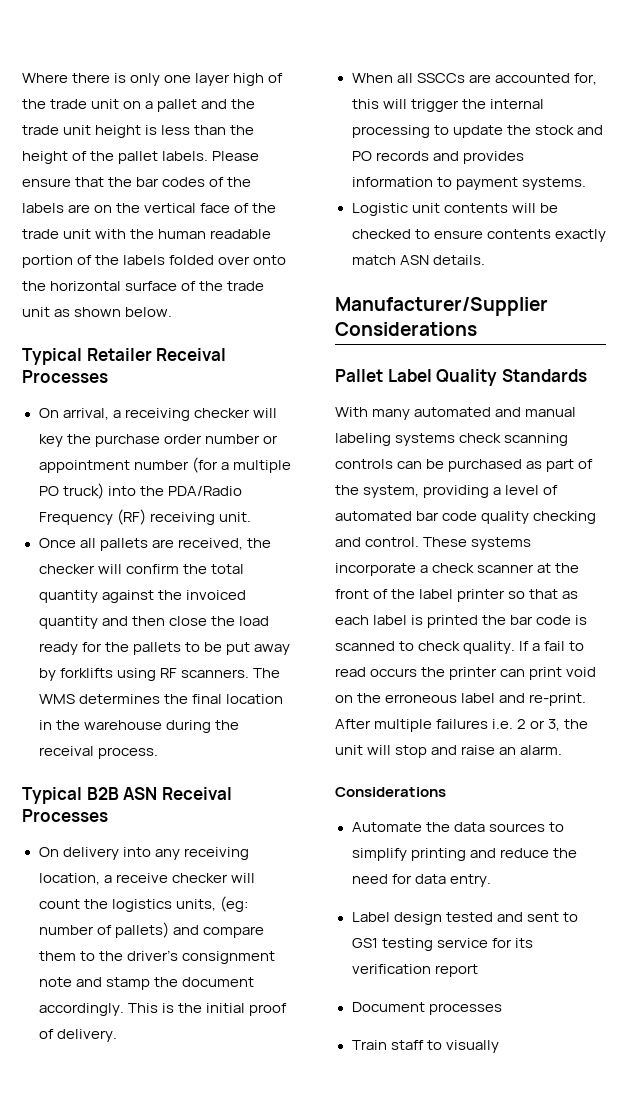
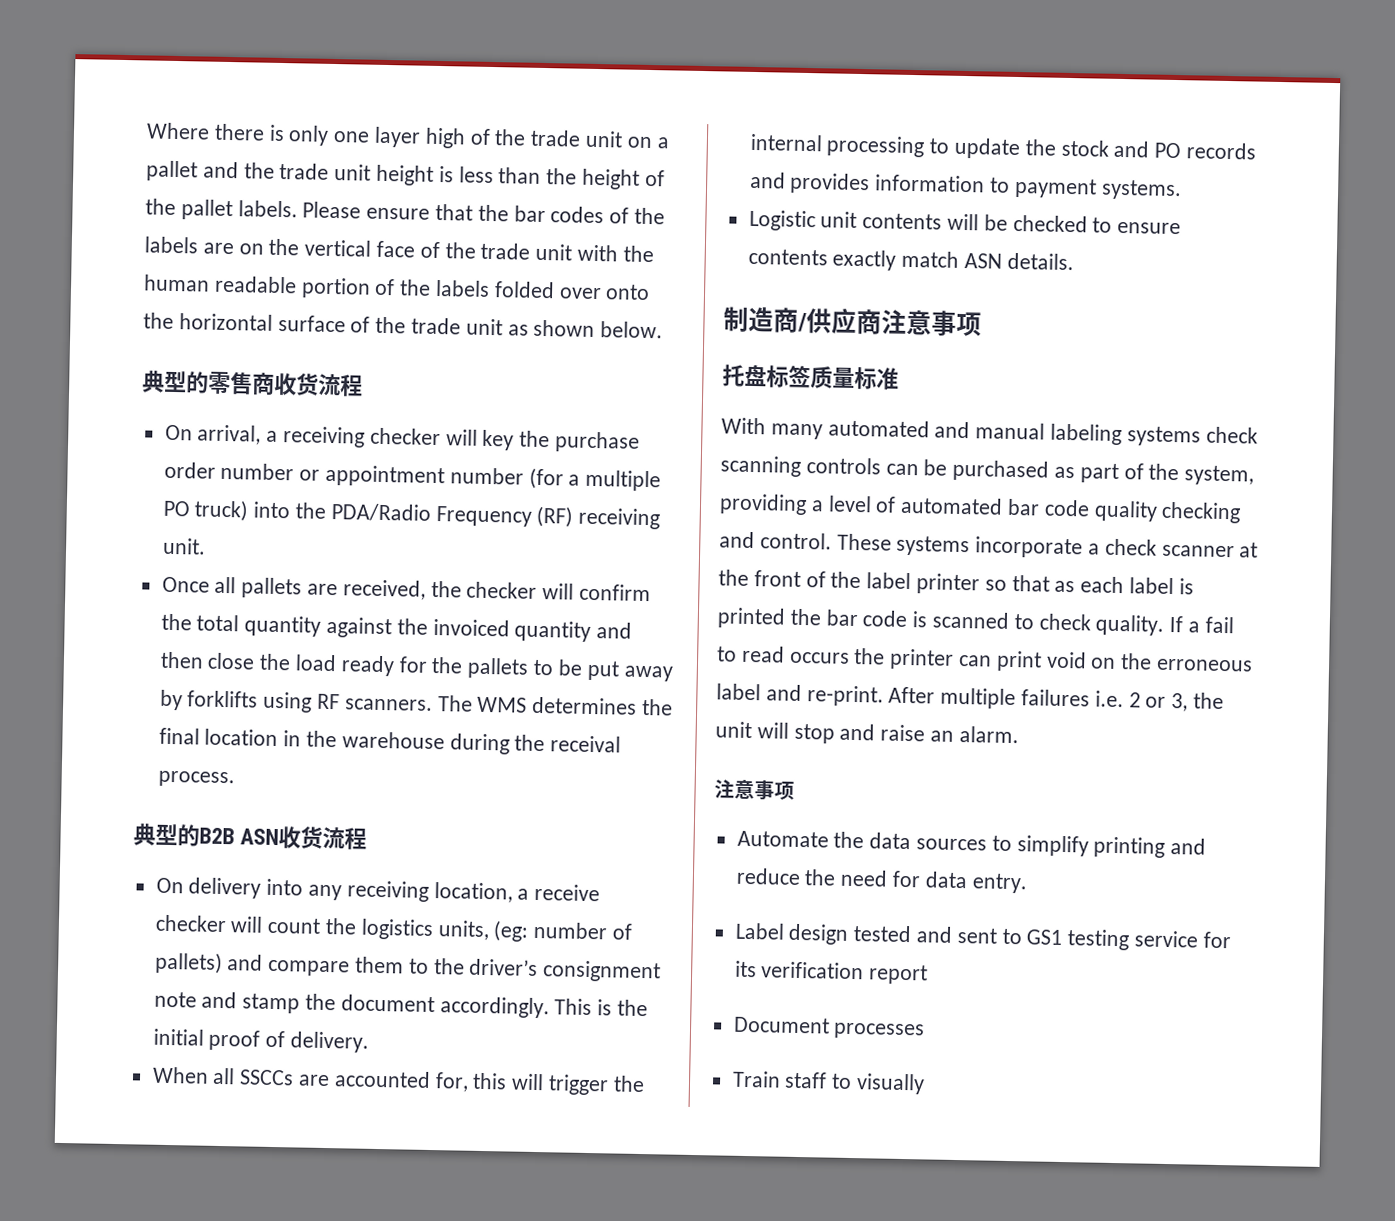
- Typical Retailer Receival Processes
+ 典型的零售商收货流程
- Typical B2B ASN Receival Processes
+ 典型的B2B ASN收货流程
- Manufacturer/Supplier Considerations
- Pallet Label Quality Standards
+ 制造商/供应商注意事项
+ 托盘标签质量标准
  After multiple failures i.e. 2 or 3, the unit will stop and raise an alarm.
- Considerations
+ 注意事项

